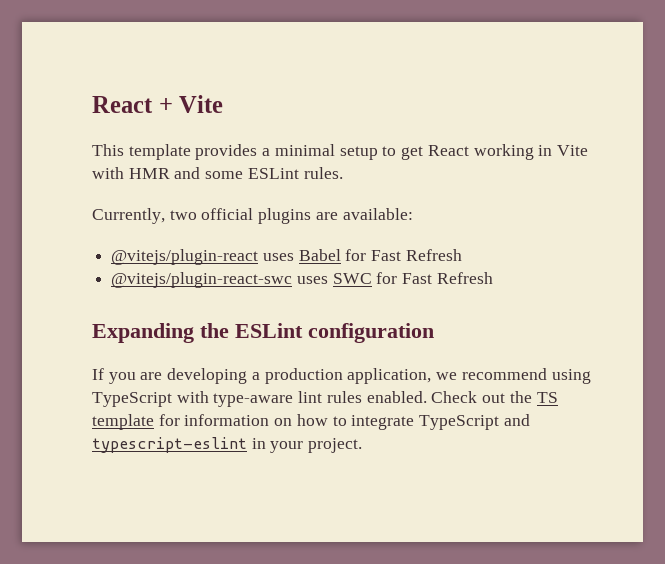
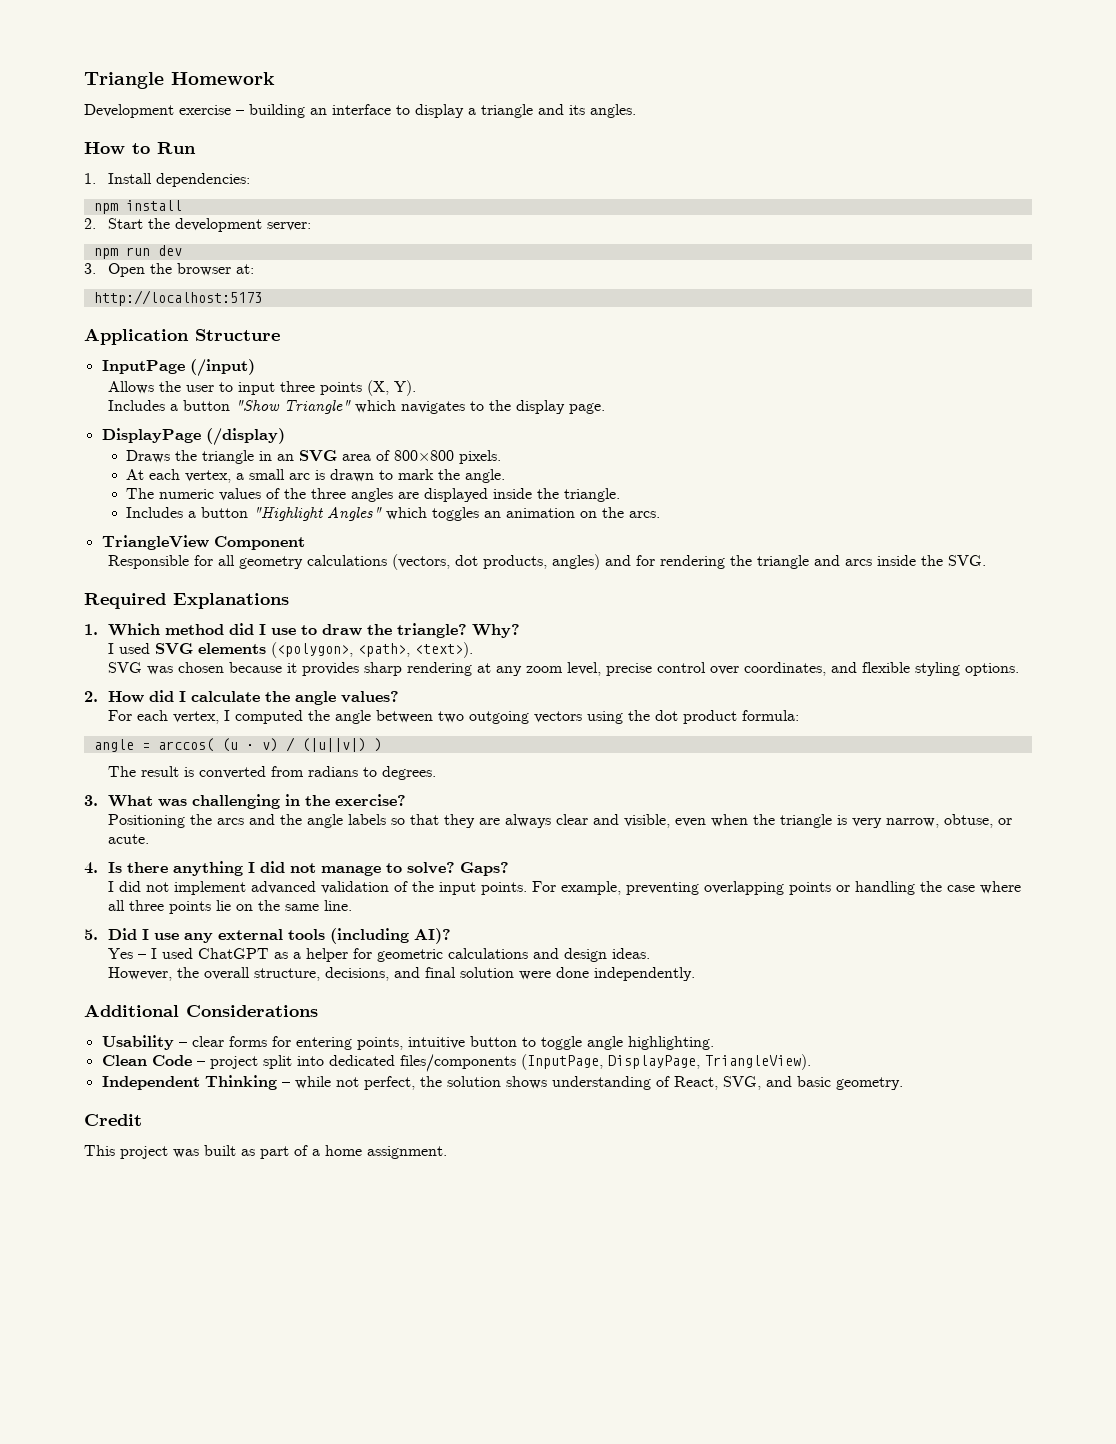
- React + Vite
- This template provides a minimal setup to get React working in Vite with HMR and some ESLint rules.
- Currently, two official plugins are available:
- @vitejs/plugin-react uses Babel for Fast Refresh
- @vitejs/plugin-react-swc uses SWC for Fast Refresh
- Expanding the ESLint configuration
- If you are developing a production application, we recommend using TypeScript with type-aware lint rules enabled. Check out the TS template for information on how to integrate TypeScript and typescript-eslint in your project.
+ Triangle Homework
+ Development exercise – building an interface to display a triangle and its angles.
+ How to Run
+ 1. Install dependencies:
+ npm install
+ 2. Start the development server:
+ npm run dev
+ 3. Open the browser at:
+ http://localhost:5173
+ Application Structure
+ InputPage (/input)
+ Allows the user to input three points (X, Y).
+ Includes a button "Show Triangle" which navigates to the display page.
+ DisplayPage (/display)
+ Draws the triangle in an SVG area of 800×800 pixels.
+ At each vertex, a small arc is drawn to mark the angle.
+ The numeric values of the three angles are displayed inside the triangle.
+ Includes a button "Highlight Angles" which toggles an animation on the arcs.
+ TriangleView Component
+ Responsible for all geometry calculations (vectors, dot products, angles) and for rendering the triangle and arcs inside the SVG.
+ Required Explanations
+ 1. Which method did I use to draw the triangle? Why?
+ I used SVG elements (<polygon>, <path>, <text>).
+ SVG was chosen because it provides sharp rendering at any zoom level, precise control over coordinates, and flexible styling options.
+ 2. How did I calculate the angle values?
+ For each vertex, I computed the angle between two outgoing vectors using the dot product formula:
+ angle = arccos( (u · v) / (|u||v|) )
+ The result is converted from radians to degrees.
+ 3. What was challenging in the exercise?
+ Positioning the arcs and the angle labels so that they are always clear and visible, even when the triangle is very narrow, obtuse, or acute.
+ 4. Is there anything I did not manage to solve? Gaps?
+ I did not implement advanced validation of the input points. For example, preventing overlapping points or handling the case where all three points lie on the same line.
+ 5. Did I use any external tools (including AI)?
+ Yes – I used ChatGPT as a helper for geometric calculations and design ideas.
+ However, the overall structure, decisions, and final solution were done independently.
+ Additional Considerations
+ Usability – clear forms for entering points, intuitive button to toggle angle highlighting.
+ Clean Code – project split into dedicated files/components (InputPage, DisplayPage, TriangleView).
+ Independent Thinking – while not perfect, the solution shows understanding of React, SVG, and basic geometry.
+ Credit
+ This project was built as part of a home assignment.

